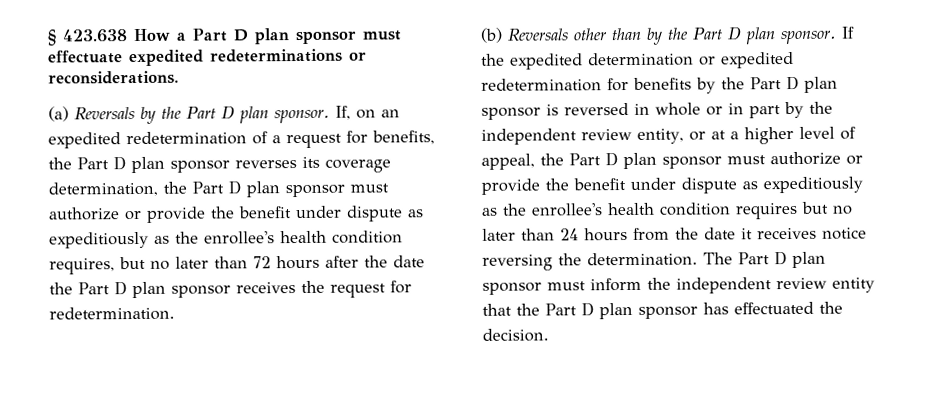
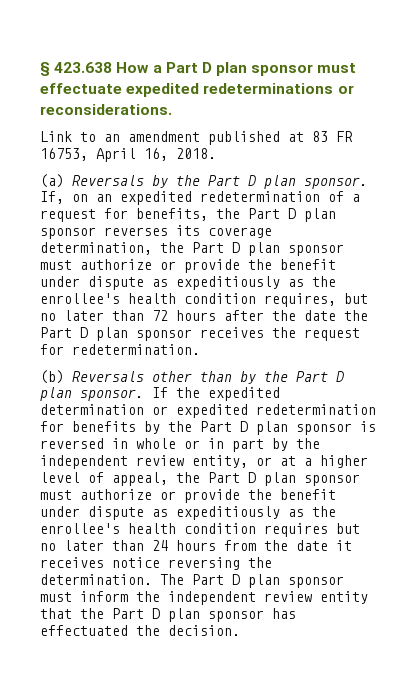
+ Link to an amendment published at 83 FR 16753, April 16, 2018.

